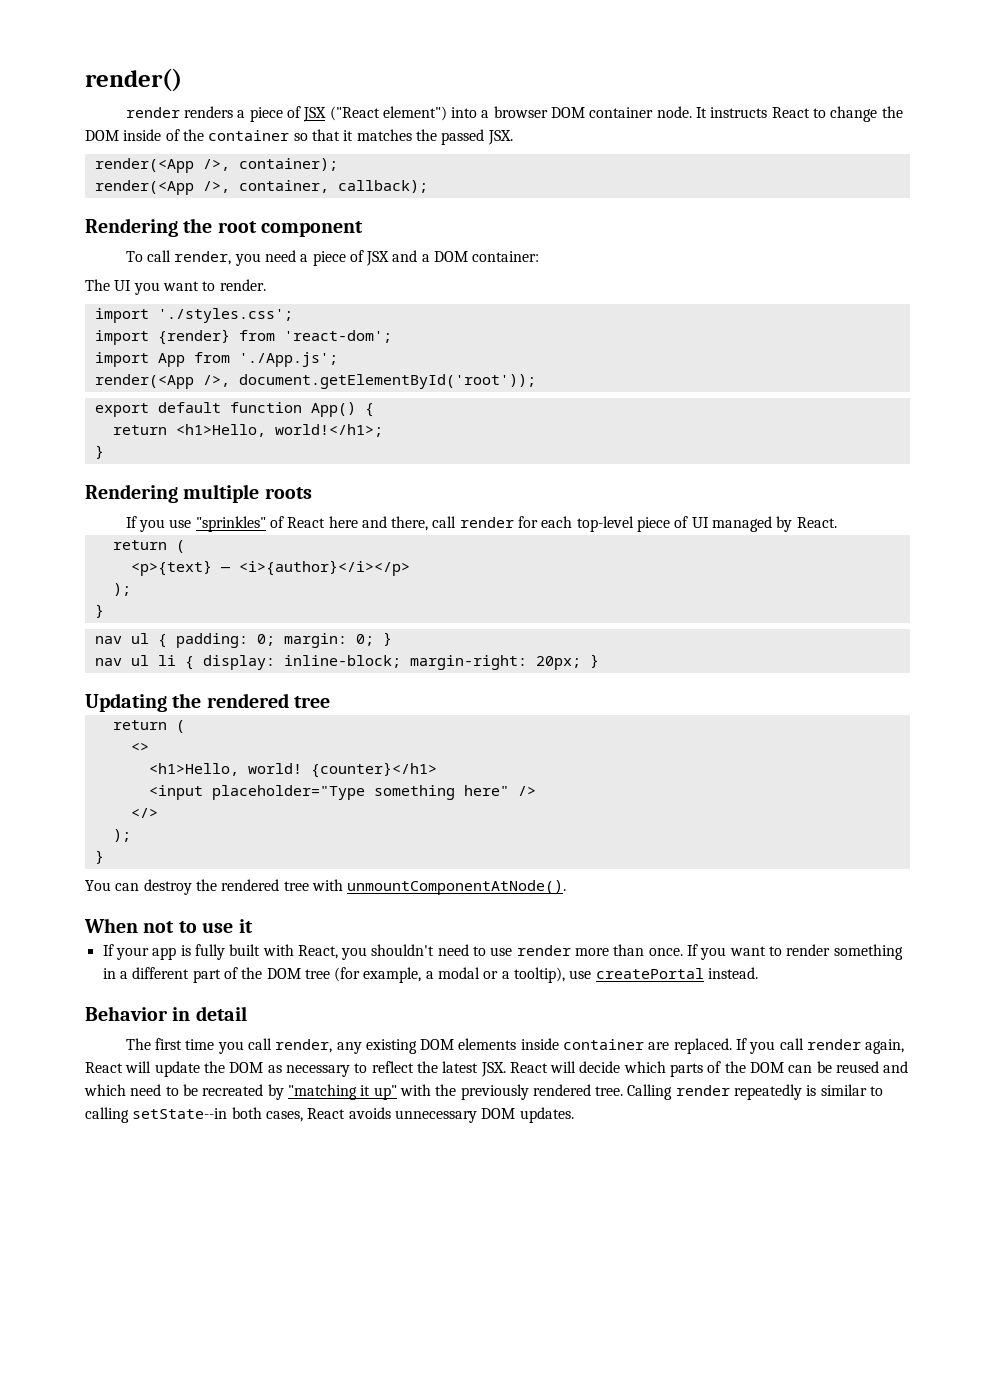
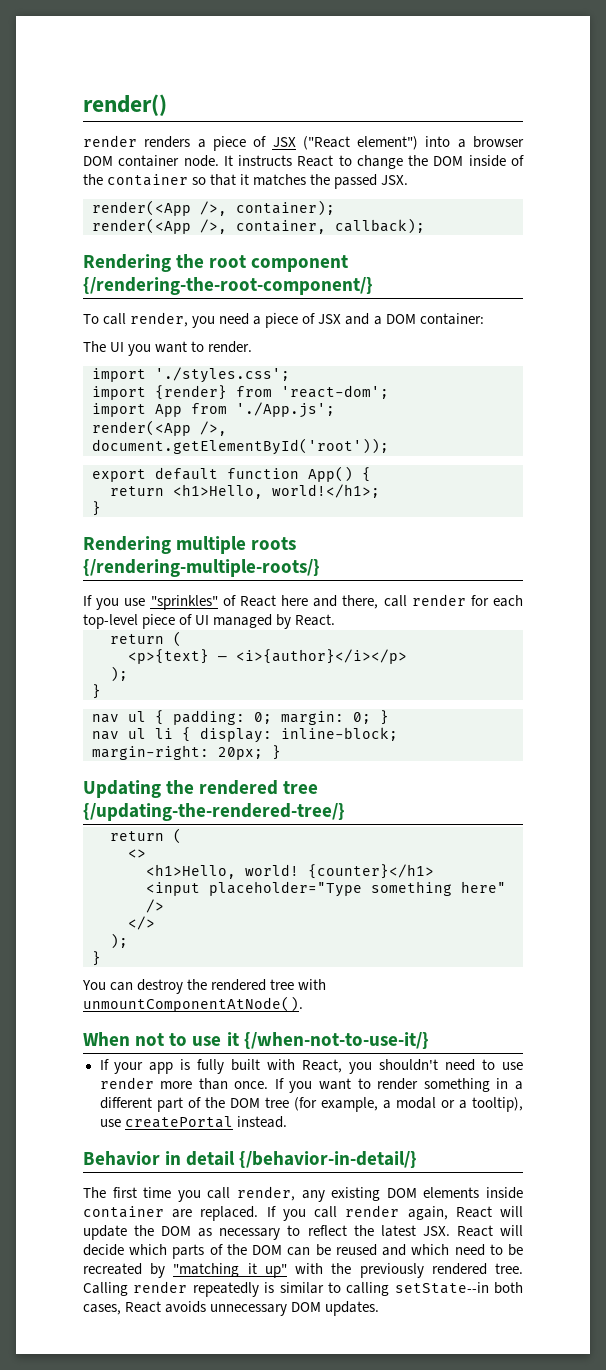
- Rendering the root component
+ Rendering the root component {/rendering-the-root-component/}
- Rendering multiple roots
+ Rendering multiple roots {/rendering-multiple-roots/}
- Updating the rendered tree
+ Updating the rendered tree {/updating-the-rendered-tree/}
- When not to use it
+ When not to use it {/when-not-to-use-it/}
- Behavior in detail
+ Behavior in detail {/behavior-in-detail/}

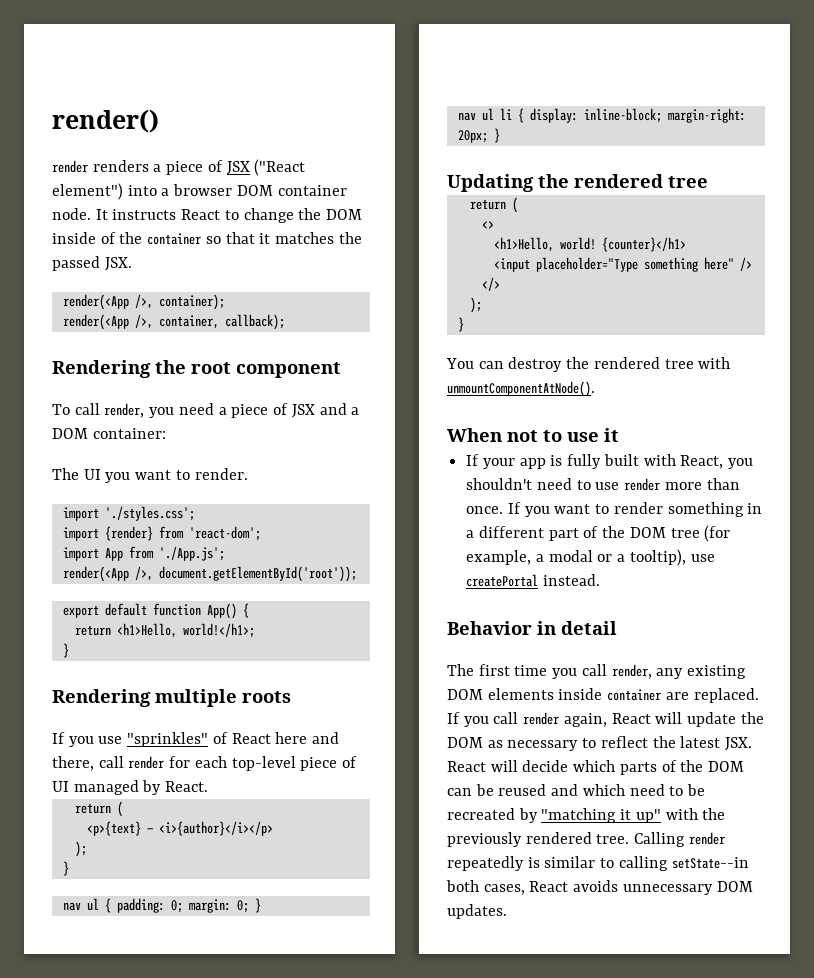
- Rendering the root component {/rendering-the-root-component/}
+ Rendering the root component
- Rendering multiple roots {/rendering-multiple-roots/}
+ Rendering multiple roots
- Updating the rendered tree {/updating-the-rendered-tree/}
+ Updating the rendered tree
- When not to use it {/when-not-to-use-it/}
+ When not to use it
- Behavior in detail {/behavior-in-detail/}
+ Behavior in detail

